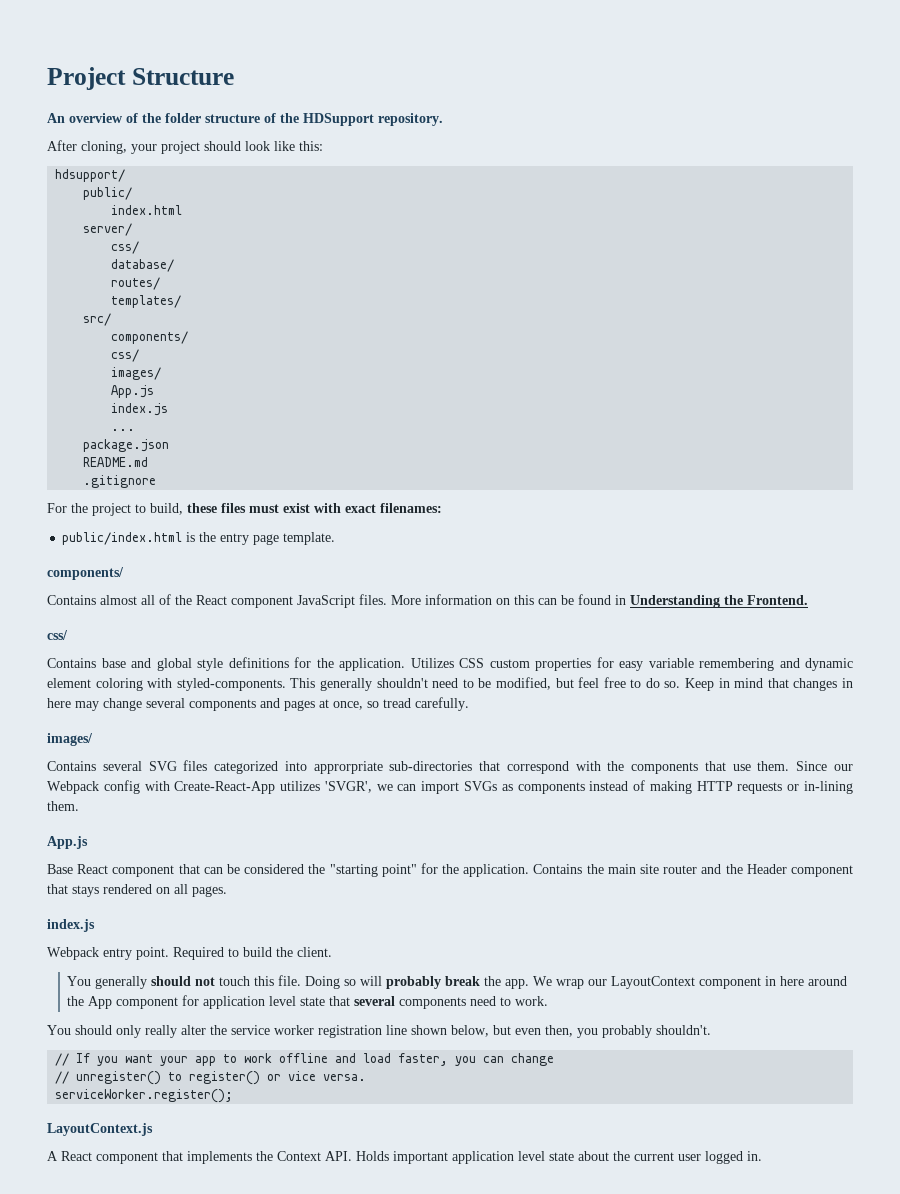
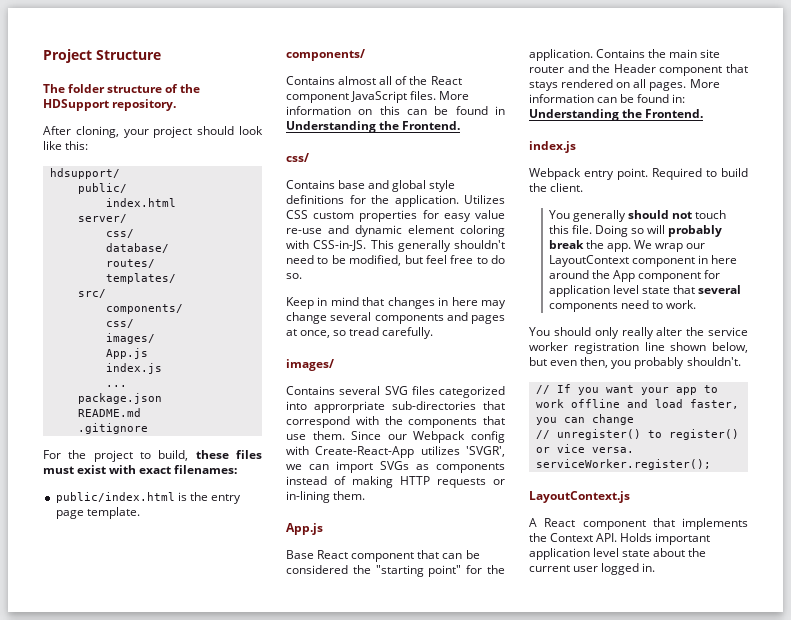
- An overview of the folder structure of the HDSupport repository.
+ The folder structure of the HDSupport repository.
- Utilizes CSS custom properties for easy variable remembering and dynamic element coloring with styled-components.
+ Utilizes CSS custom properties for easy value re-use and dynamic element coloring with CSS-in-JS.
- This generally shouldn't need to be modified, but feel free to do so. Keep in mind that changes in here may change several components and pages at once, so tread carefully.
+ This generally shouldn't need to be modified, but feel free to do so.
+ Keep in mind that changes in here may change several components and pages at once, so tread carefully.
+ More information can be found in: Understanding the Frontend.

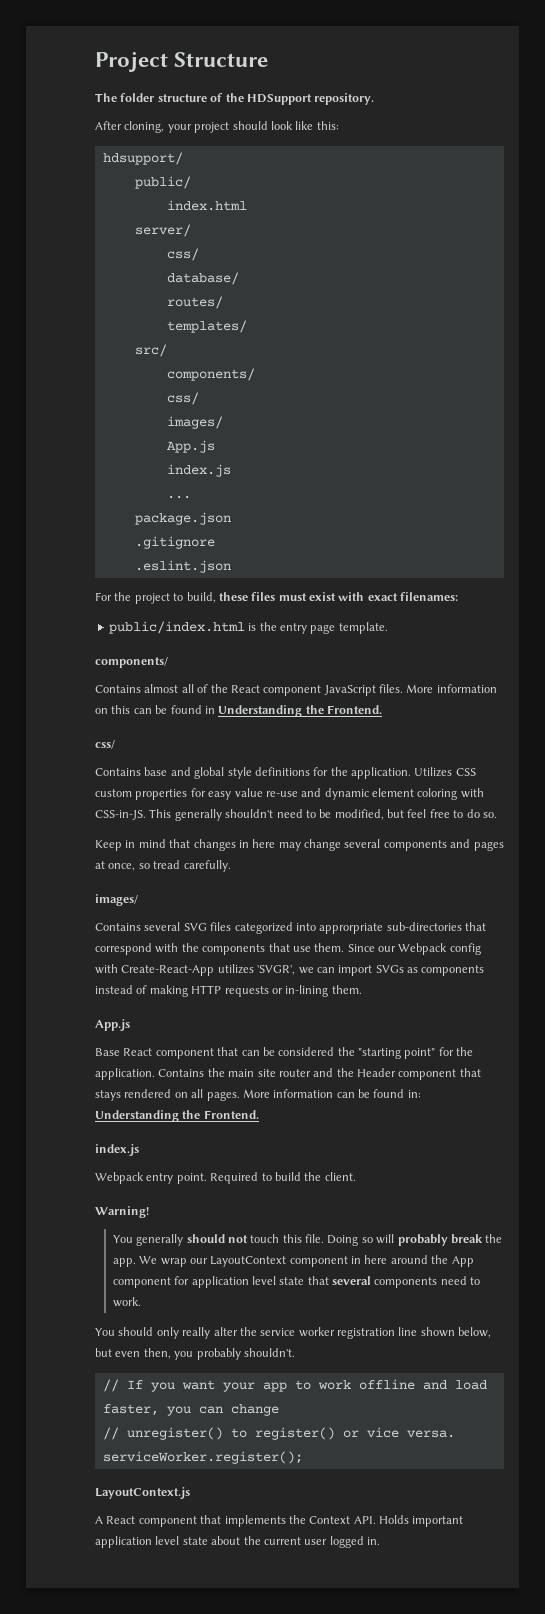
- README.md
  .gitignore
+ .eslint.json
+ Warning!

